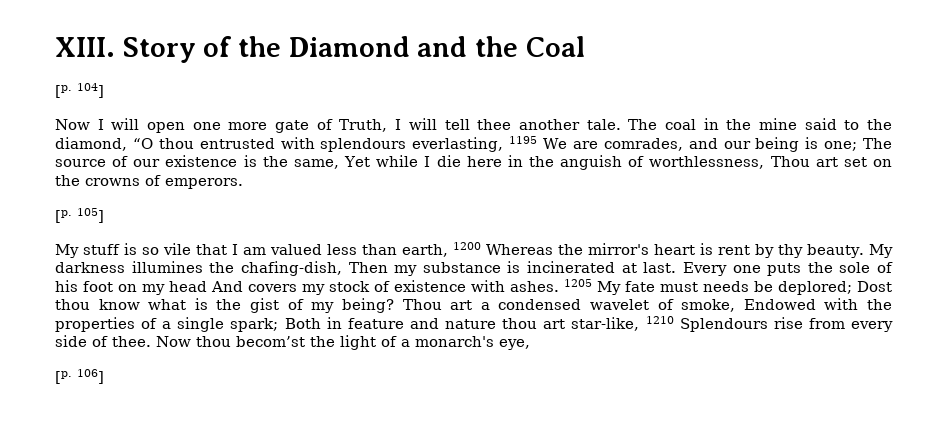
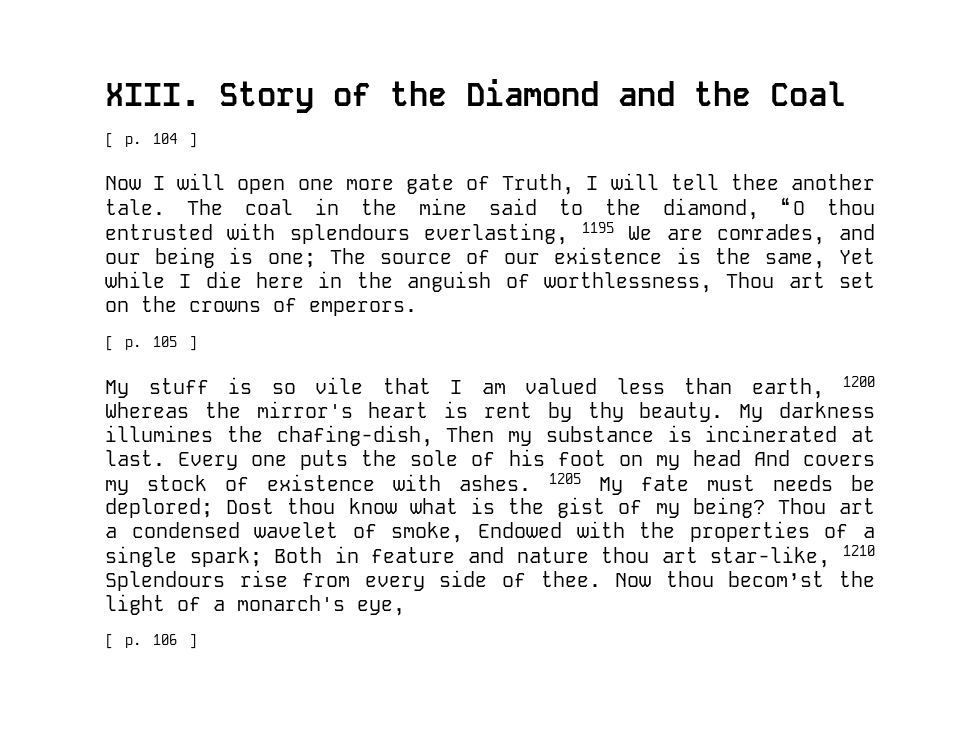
- [p. 104]
+ [ p. 104 ]
- [p. 105]
+ [ p. 105 ]
- [p. 106]
+ [ p. 106 ]

